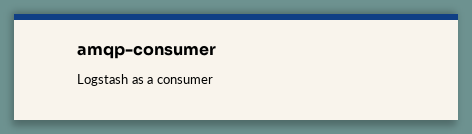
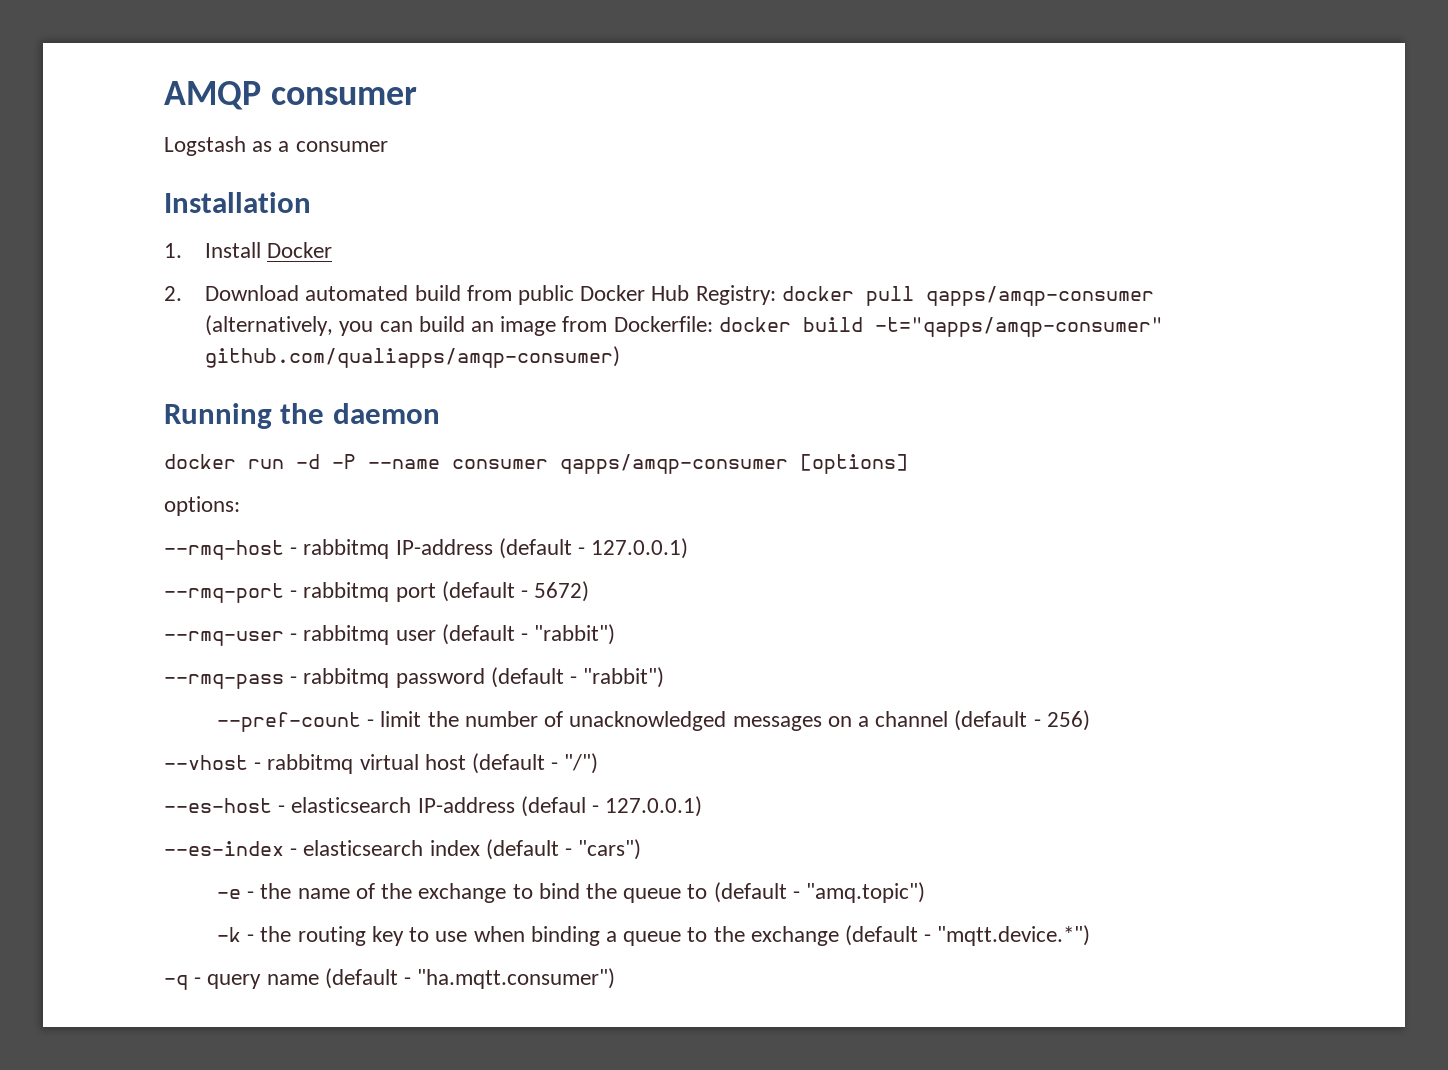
- amqp-consumer
+ AMQP consumer
+ Installation
+ 1. Install Docker
+ 2. Download automated build from public Docker Hub Registry: docker pull qapps/amqp-consumer (alternatively, you can build an image from Dockerfile: docker build -t="qapps/amqp-consumer" github.com/qualiapps/amqp-consumer)
+ Running the daemon
+ docker run -d -P --name consumer qapps/amqp-consumer [options]
+ options:
+ --rmq-host - rabbitmq IP-address (default - 127.0.0.1)
+ --rmq-port - rabbitmq port (default - 5672)
+ --rmq-user - rabbitmq user (default - "rabbit")
+ --rmq-pass - rabbitmq password (default - "rabbit")
+ --pref-count - limit the number of unacknowledged messages on a channel (default - 256)
+ --vhost - rabbitmq virtual host (default - "/")
+ --es-host - elasticsearch IP-address (defaul - 127.0.0.1)
+ --es-index - elasticsearch index (default - "cars")
+ -e - the name of the exchange to bind the queue to (default - "amq.topic")
+ -k - the routing key to use when binding a queue to the exchange (default - "mqtt.device.*")
+ -q - query name (default - "ha.mqtt.consumer")

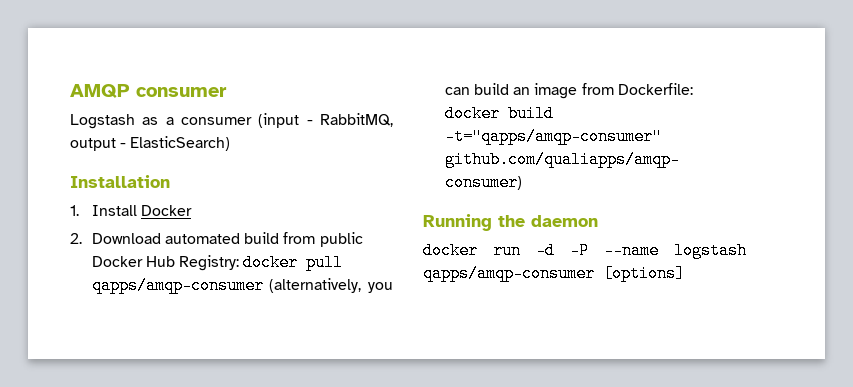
- Logstash as a consumer
+ Logstash as a consumer (input - RabbitMQ, output - ElasticSearch)
- docker run -d -P --name consumer qapps/amqp-consumer [options]
+ docker run -d -P --name logstash qapps/amqp-consumer [options]
- options:
- --rmq-host - rabbitmq IP-address (default - 127.0.0.1)
- --rmq-port - rabbitmq port (default - 5672)
- --rmq-user - rabbitmq user (default - "rabbit")
- --rmq-pass - rabbitmq password (default - "rabbit")
- --pref-count - limit the number of unacknowledged messages on a channel (default - 256)
- --vhost - rabbitmq virtual host (default - "/")
- --es-host - elasticsearch IP-address (defaul - 127.0.0.1)
- --es-index - elasticsearch index (default - "cars")
- -e - the name of the exchange to bind the queue to (default - "amq.topic")
- -k - the routing key to use when binding a queue to the exchange (default - "mqtt.device.*")
- -q - query name (default - "ha.mqtt.consumer")

